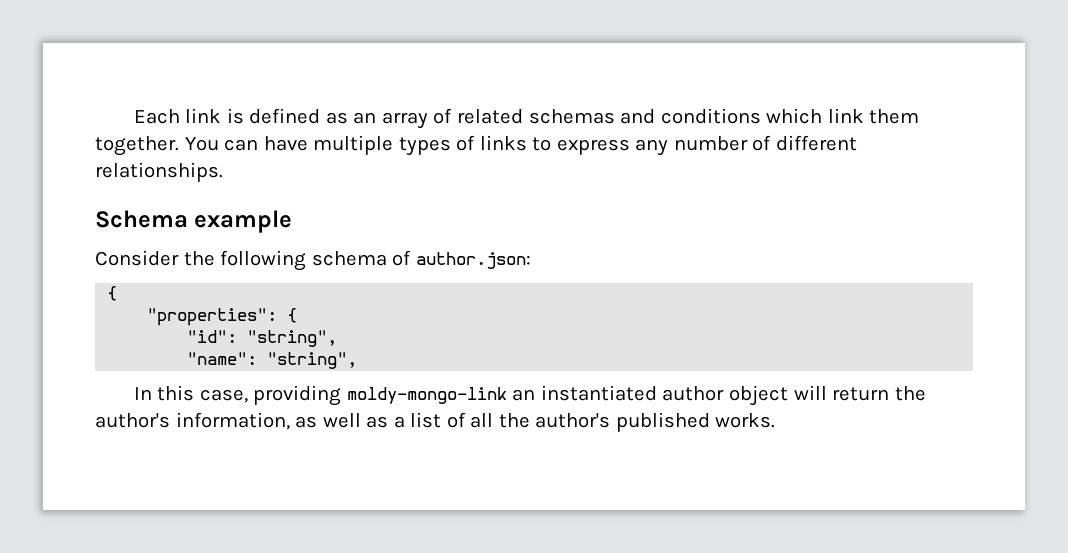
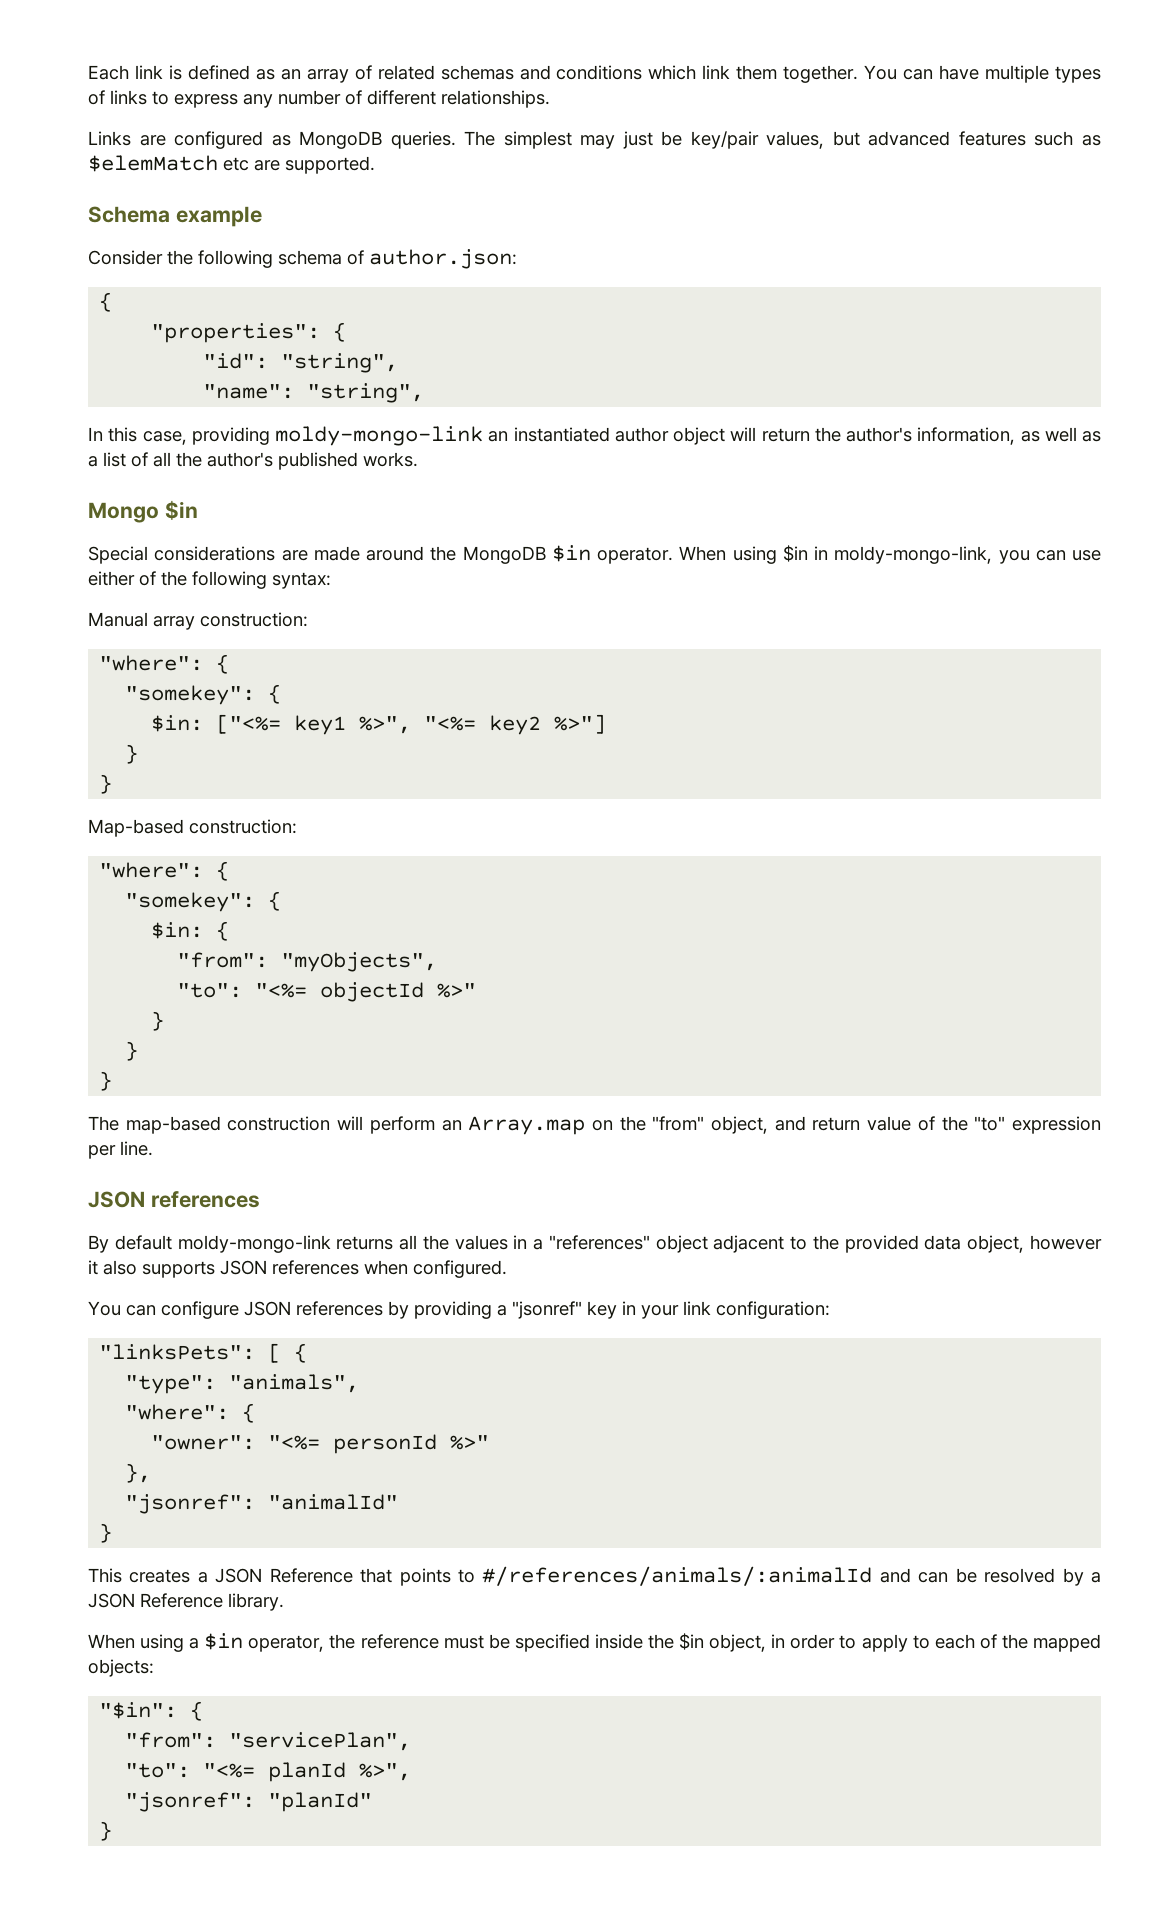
+ Links are configured as MongoDB queries. The simplest may just be key/pair values, but advanced features such as $elemMatch etc are supported.
+ Mongo $in
+ Special considerations are made around the MongoDB $in operator. When using $in in moldy-mongo-link, you can use either of the following syntax:
+ Manual array construction:
+ "where": {
+ "somekey": {
+ $in: ["<%= key1 %>", "<%= key2 %>"]
+ }
+ }
+ Map-based construction:
+ "where": {
+ "somekey": {
+ $in: {
+ "from": "myObjects",
+ "to": "<%= objectId %>"
+ }
+ }
+ }
+ The map-based construction will perform an Array.map on the "from" object, and return value of the "to" expression per line.
+ JSON references
+ By default moldy-mongo-link returns all the values in a "references" object adjacent to the provided data object, however it also supports JSON references when configured.
+ You can configure JSON references by providing a "jsonref" key in your link configuration:
+ "linksPets": [ {
+ "type": "animals",
+ "where": {
+ "owner": "<%= personId %>"
+ },
+ "jsonref": "animalId"
+ }
+ This creates a JSON Reference that points to #/references/animals/:animalId and can be resolved by a JSON Reference library.
+ When using a $in operator, the reference must be specified inside the $in object, in order to apply to each of the mapped objects:
+ "$in": {
+ "from": "servicePlan",
+ "to": "<%= planId %>",
+ "jsonref": "planId"
+ }

